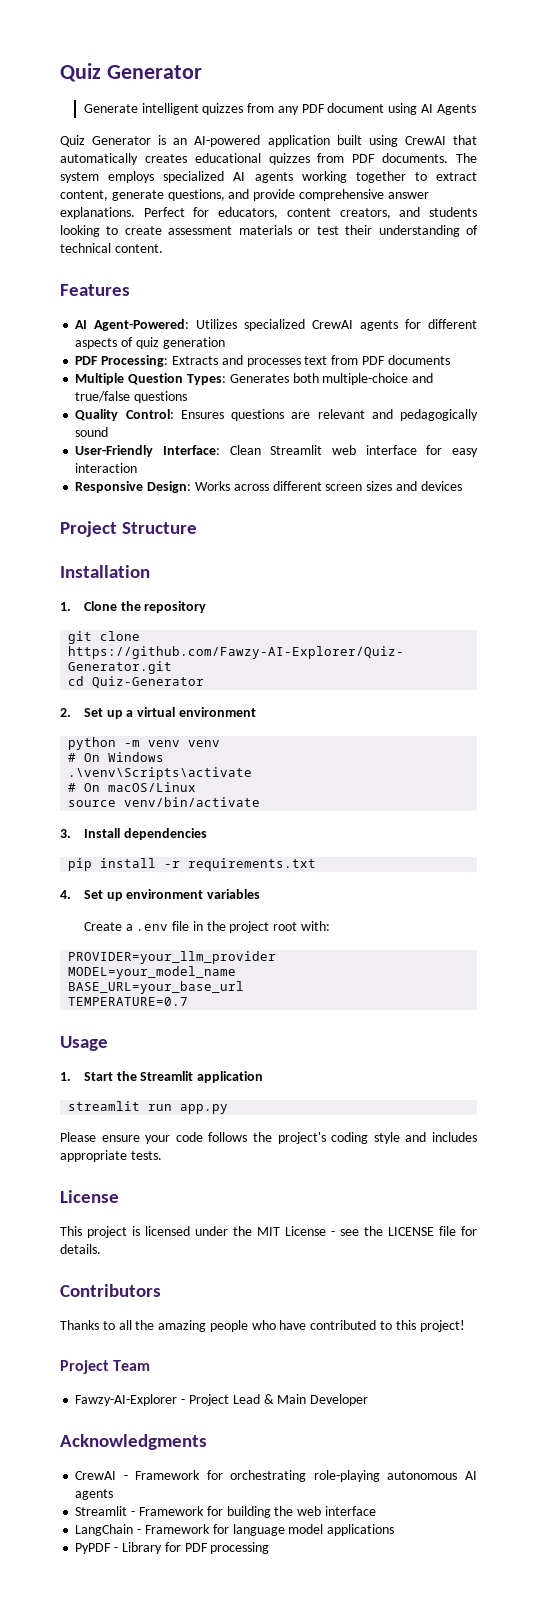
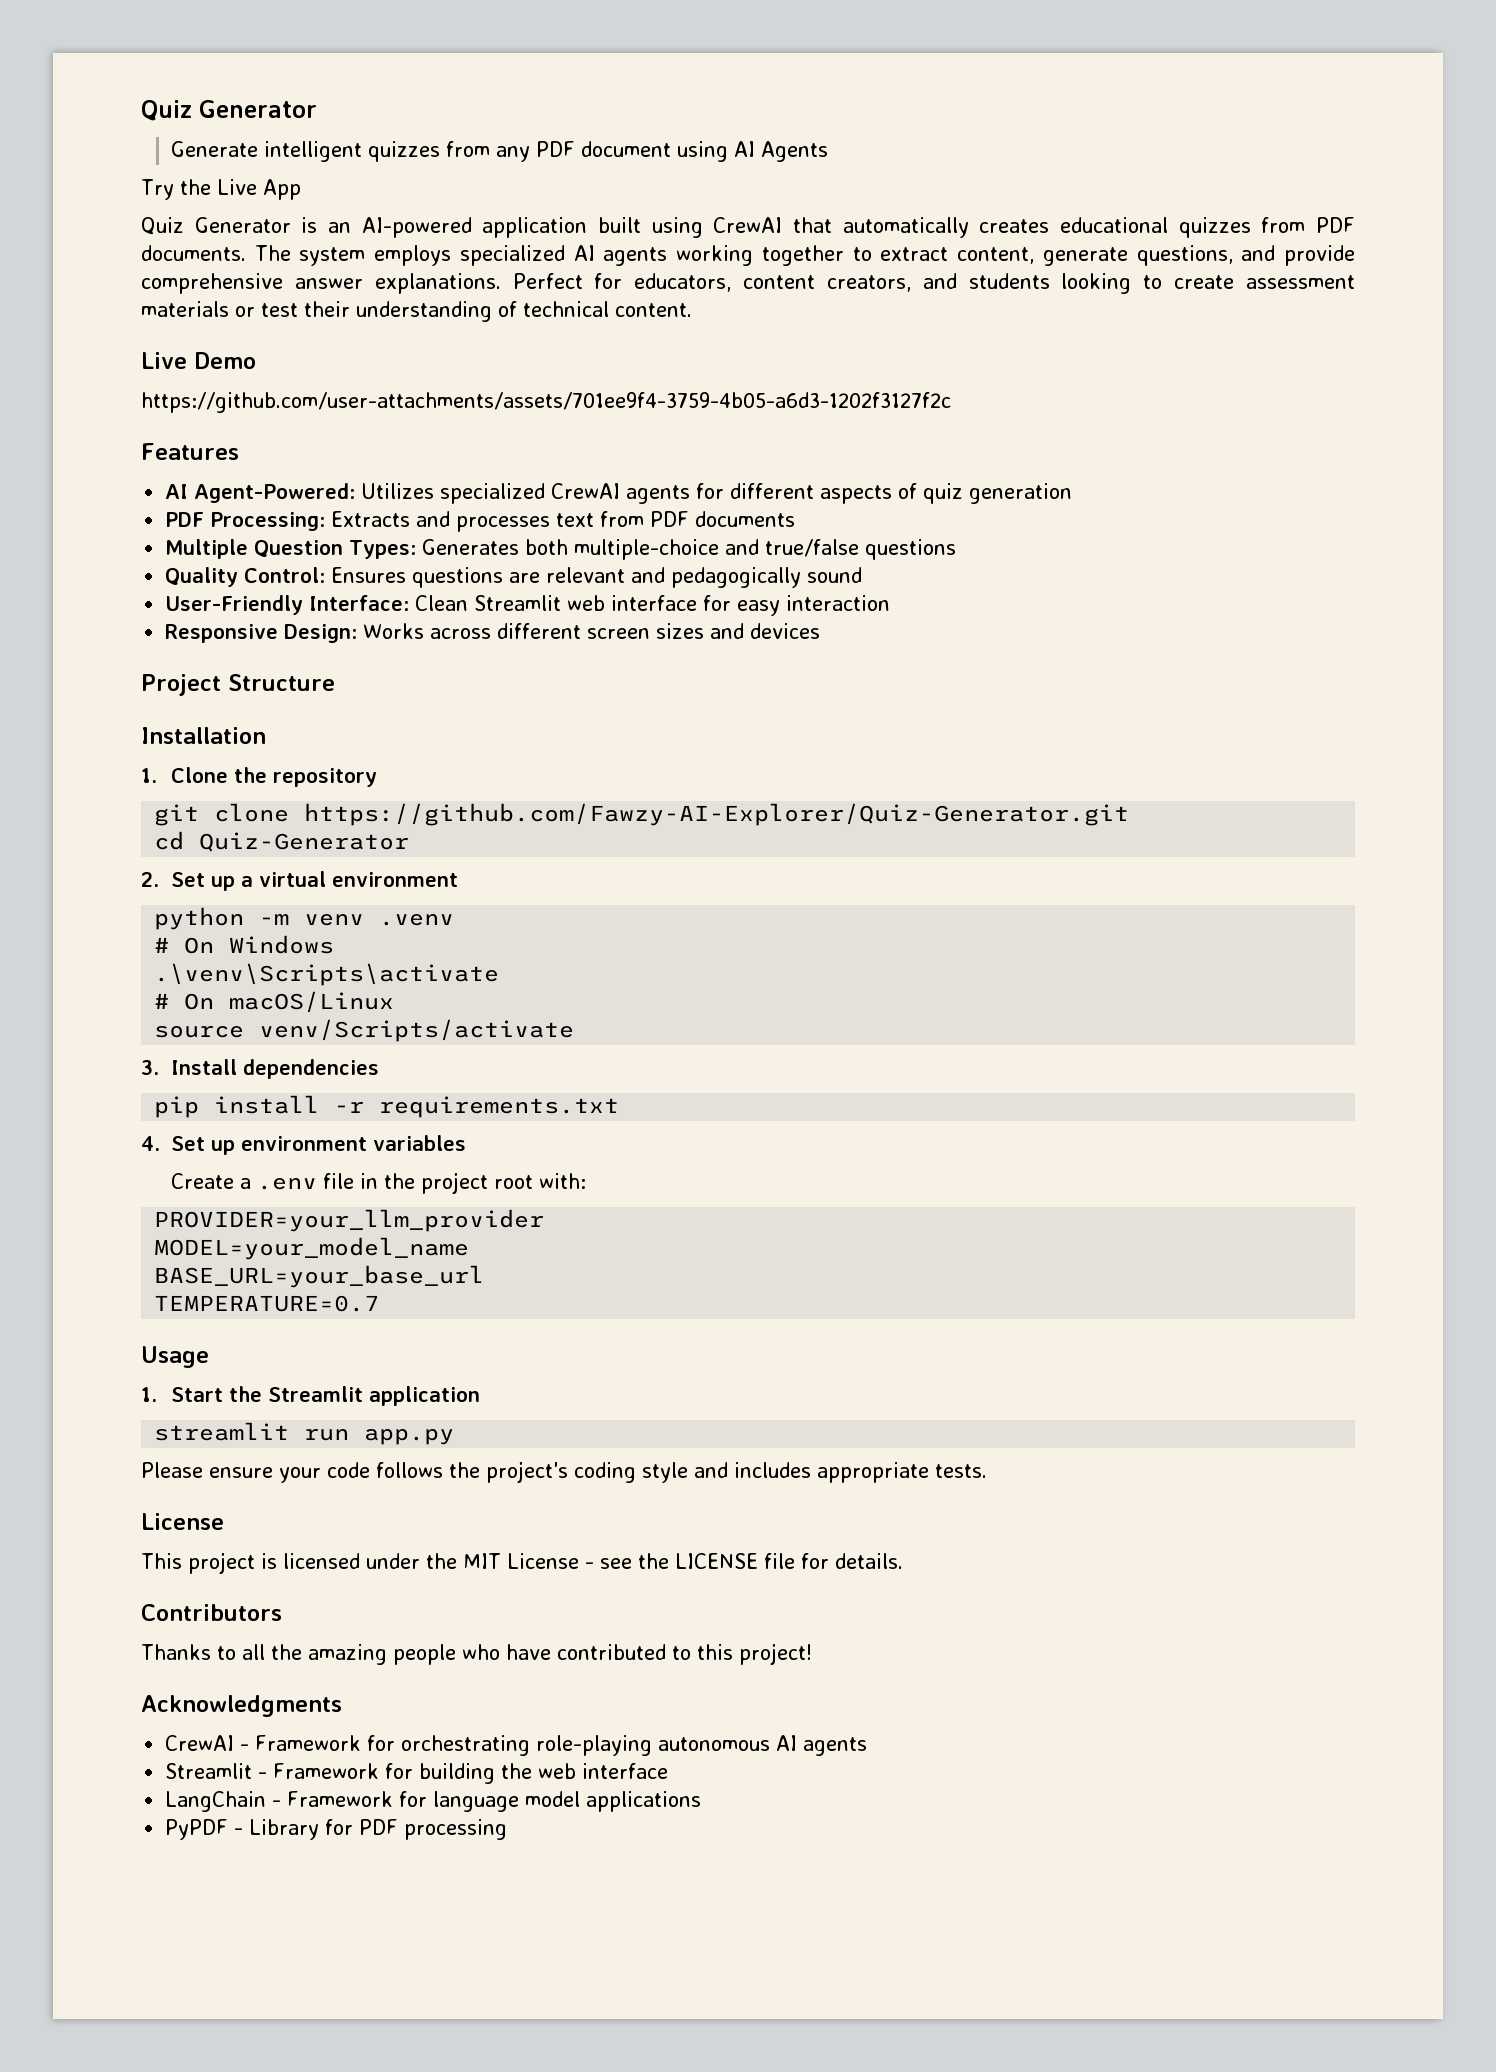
+ Try the Live App
+ Live Demo
+ https://github.com/user-attachments/assets/701ee9f4-3759-4b05-a6d3-1202f3127f2c
- python -m venv venv
+ python -m venv .venv
- source venv/bin/activate
+ source venv/Scripts/activate
- Project Team
- Fawzy-AI-Explorer - Project Lead & Main Developer

